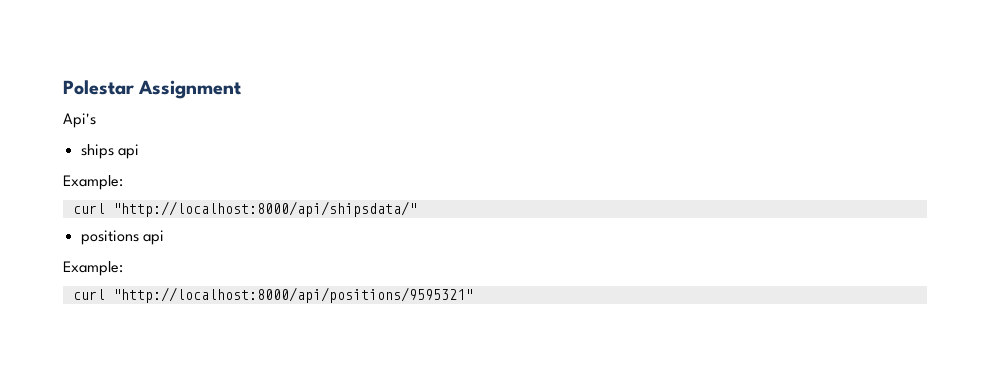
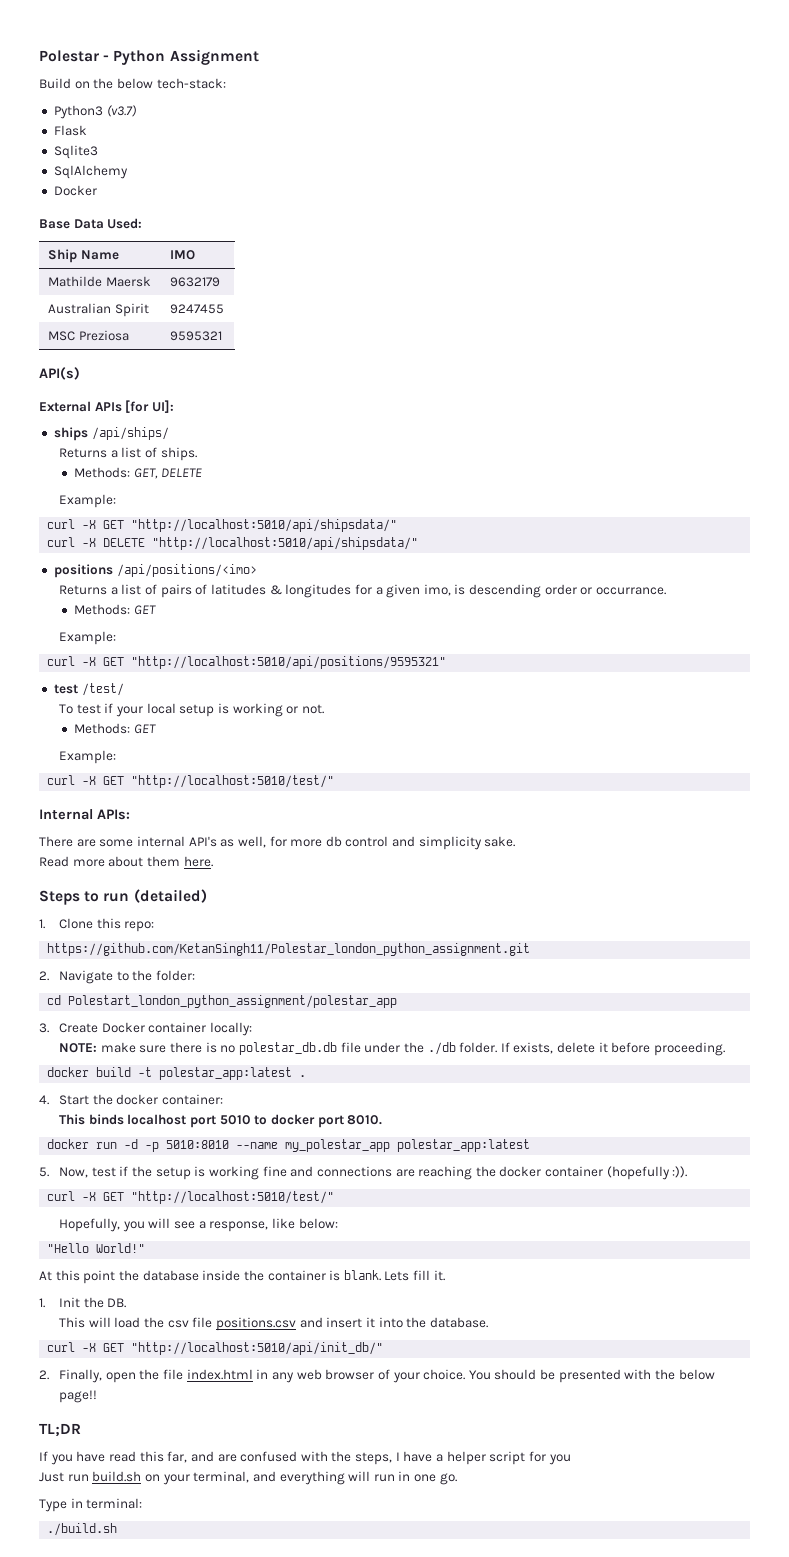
- Polestar Assignment
+ Polestar - Python Assignment
- Api's
- ships api
+ Build on the below tech-stack:
+ Python3 (v3.7)
+ Flask
+ Sqlite3
+ SqlAlchemy
+ Docker
+ Base Data Used:
+ Ship Name | IMO
+ Mathilde Maersk | 9632179
+ Australian Spirit | 9247455
+ MSC Preziosa | 9595321
+ API(s)
+ External APIs [for UI]:
+ ships /api/ships/
+ Returns a list of ships.
+ Methods: GET, DELETE
  Example:
- curl "http://localhost:8000/api/shipsdata/"
- positions api
+ curl -X GET "http://localhost:5010/api/shipsdata/"
+ curl -X DELETE "http://localhost:5010/api/shipsdata/"
+ positions /api/positions/<imo>
+ Returns a list of pairs of latitudes & longitudes for a given imo, is descending order or occurrance.
+ Methods: GET
  Example:
- curl "http://localhost:8000/api/positions/9595321"
+ curl -X GET "http://localhost:5010/api/positions/9595321"
+ test /test/
+ To test if your local setup is working or not.
+ Methods: GET
+ Example:
+ curl -X GET "http://localhost:5010/test/"
+ Internal APIs:
+ There are some internal API's as well, for more db control and simplicity sake.
+ Read more about them here.
+ Steps to run (detailed)
+ 1. Clone this repo:
+ https://github.com/KetanSingh11/Polestar_london_python_assignment.git
+ 2. Navigate to the folder:
+ cd Polestart_london_python_assignment/polestar_app
+ 3. Create Docker container locally:
+ NOTE: make sure there is no polestar_db.db file under the ./db folder. If exists, delete it before proceeding.
+ docker build -t polestar_app:latest .
+ 4. Start the docker container:
+ This binds localhost port 5010 to docker port 8010.
+ docker run -d -p 5010:8010 --name my_polestar_app polestar_app:latest
+ 5. Now, test if the setup is working fine and connections are reaching the docker container (hopefully :)).
+ curl -X GET "http://localhost:5010/test/"
+ Hopefully, you will see a response, like below:
+ "Hello World!"
+ At this point the database inside the container is blank. Lets fill it.
+ 1. Init the DB.
+ This will load the csv file positions.csv and insert it into the database.
+ curl -X GET "http://localhost:5010/api/init_db/"
+ 2. Finally, open the file index.html in any web browser of your choice. You should be presented with the below page!!
+ TL;DR
+ If you have read this far, and are confused with the steps, I have a helper script for you
+ Just run build.sh on your terminal, and everything will run in one go.
+ Type in terminal:
+ ./build.sh

